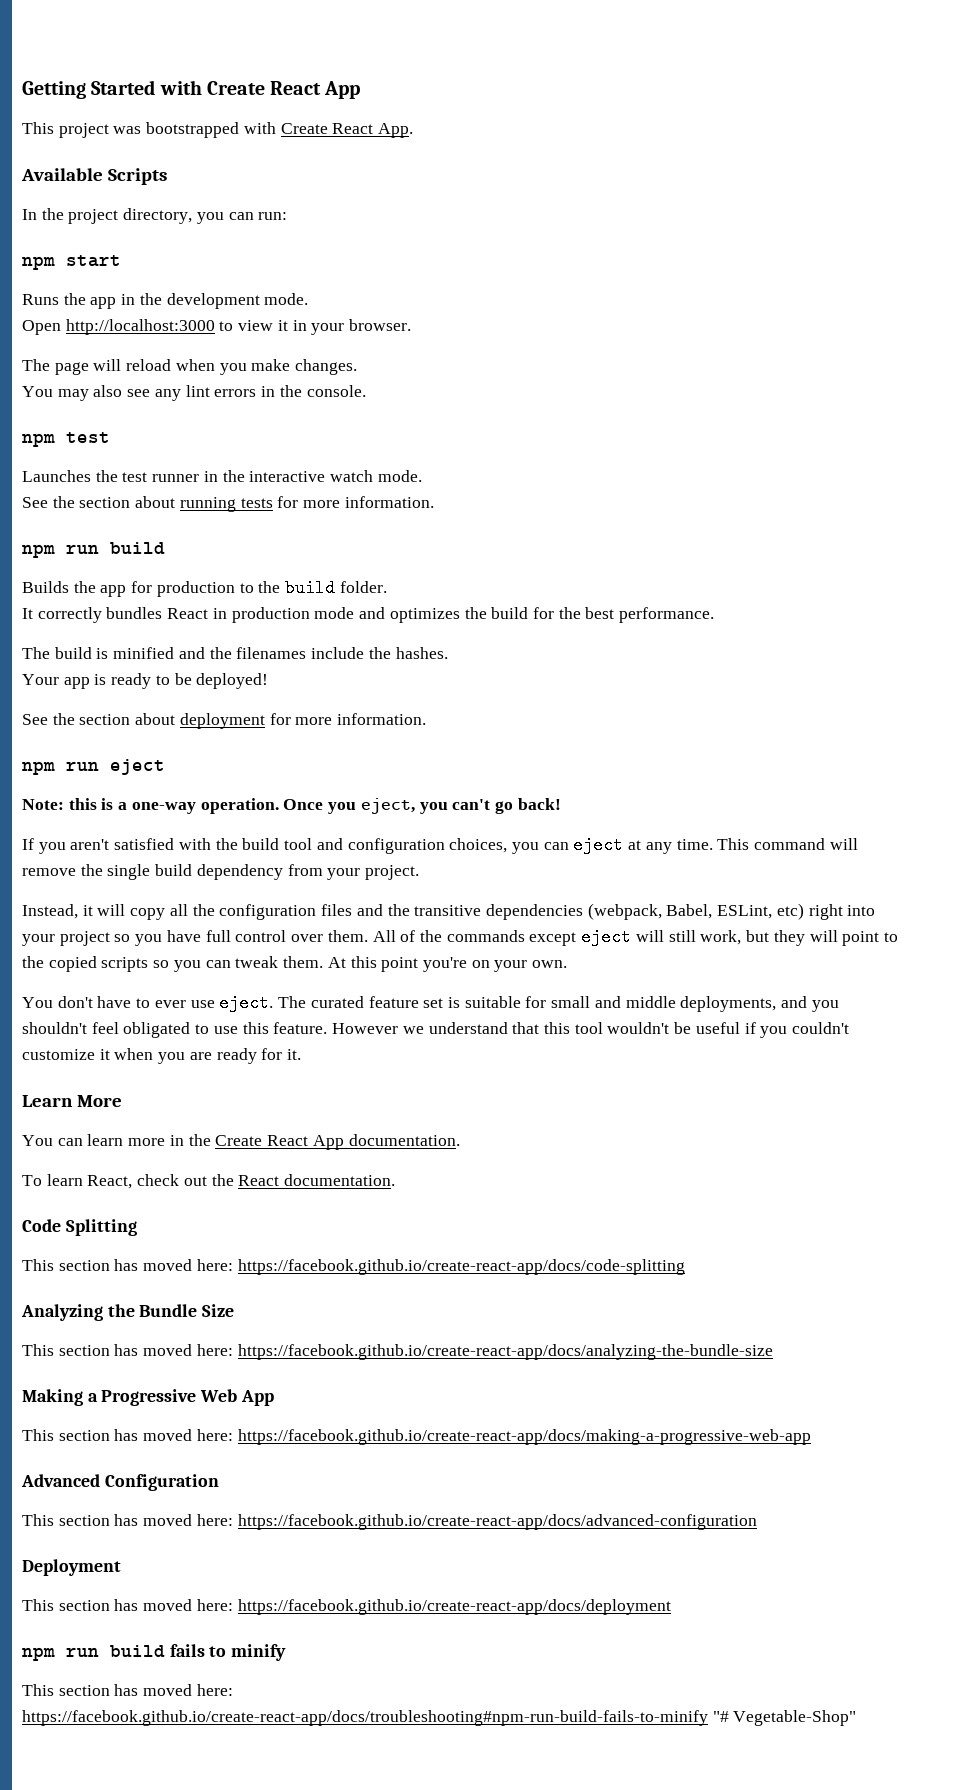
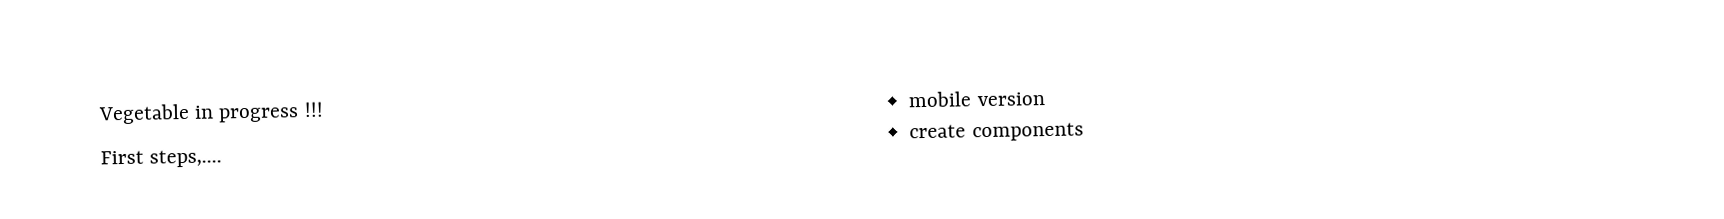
- Getting Started with Create React App
- This project was bootstrapped with Create React App.
- Available Scripts
- In the project directory, you can run:
- npm start
- Runs the app in the development mode.
- Open http://localhost:3000 to view it in your browser.
- The page will reload when you make changes.
- You may also see any lint errors in the console.
- npm test
- Launches the test runner in the interactive watch mode.
- See the section about running tests for more information.
- npm run build
- Builds the app for production to the build folder.
- It correctly bundles React in production mode and optimizes the build for the best performance.
- The build is minified and the filenames include the hashes.
- Your app is ready to be deployed!
- See the section about deployment for more information.
- npm run eject
- Note: this is a one-way operation. Once you eject, you can't go back!
- If you aren't satisfied with the build tool and configuration choices, you can eject at any time. This command will remove the single build dependency from your project.
- Instead, it will copy all the configuration files and the transitive dependencies (webpack, Babel, ESLint, etc) right into your project so you have full control over them. All of the commands except eject will still work, but they will point to the copied scripts so you can tweak them. At this point you're on your own.
- You don't have to ever use eject. The curated feature set is suitable for small and middle deployments, and you shouldn't feel obligated to use this feature. However we understand that this tool wouldn't be useful if you couldn't customize it when you are ready for it.
- Learn More
- You can learn more in the Create React App documentation.
- To learn React, check out the React documentation.
- Code Splitting
- This section has moved here: https://facebook.github.io/create-react-app/docs/code-splitting
- Analyzing the Bundle Size
- This section has moved here: https://facebook.github.io/create-react-app/docs/analyzing-the-bundle-size
- Making a Progressive Web App
- This section has moved here: https://facebook.github.io/create-react-app/docs/making-a-progressive-web-app
- Advanced Configuration
- This section has moved here: https://facebook.github.io/create-react-app/docs/advanced-configuration
- Deployment
- This section has moved here: https://facebook.github.io/create-react-app/docs/deployment
- npm run build fails to minify
- This section has moved here: https://facebook.github.io/create-react-app/docs/troubleshooting#npm-run-build-fails-to-minify "# Vegetable-Shop"
+ Vegetable in progress !!!
+ First steps,....
+ mobile version
+ create components

